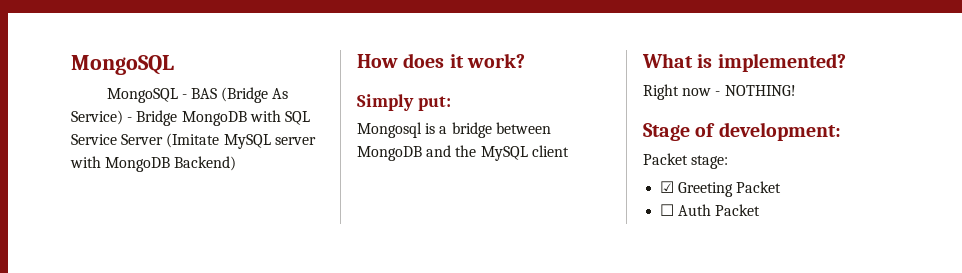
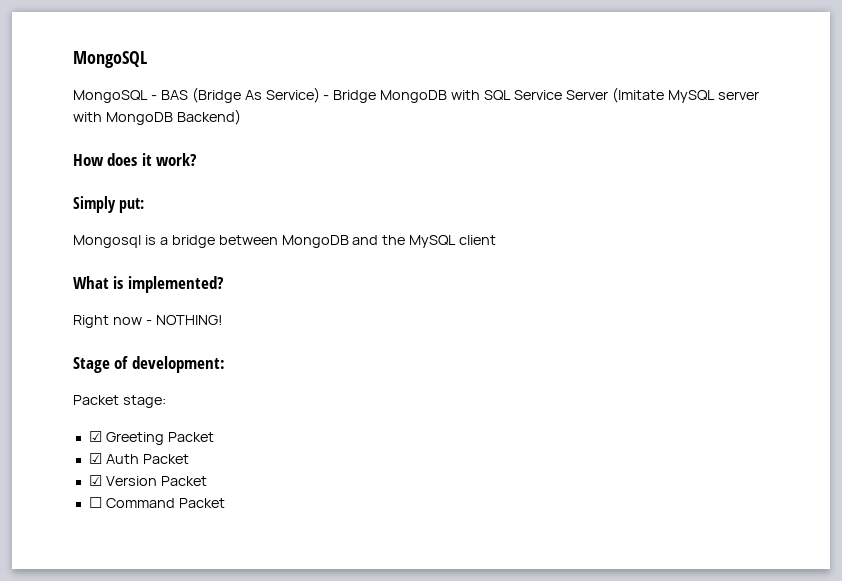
- ☐ Auth Packet
+ ☑ Auth Packet
+ ☑ Version Packet
+ ☐ Command Packet

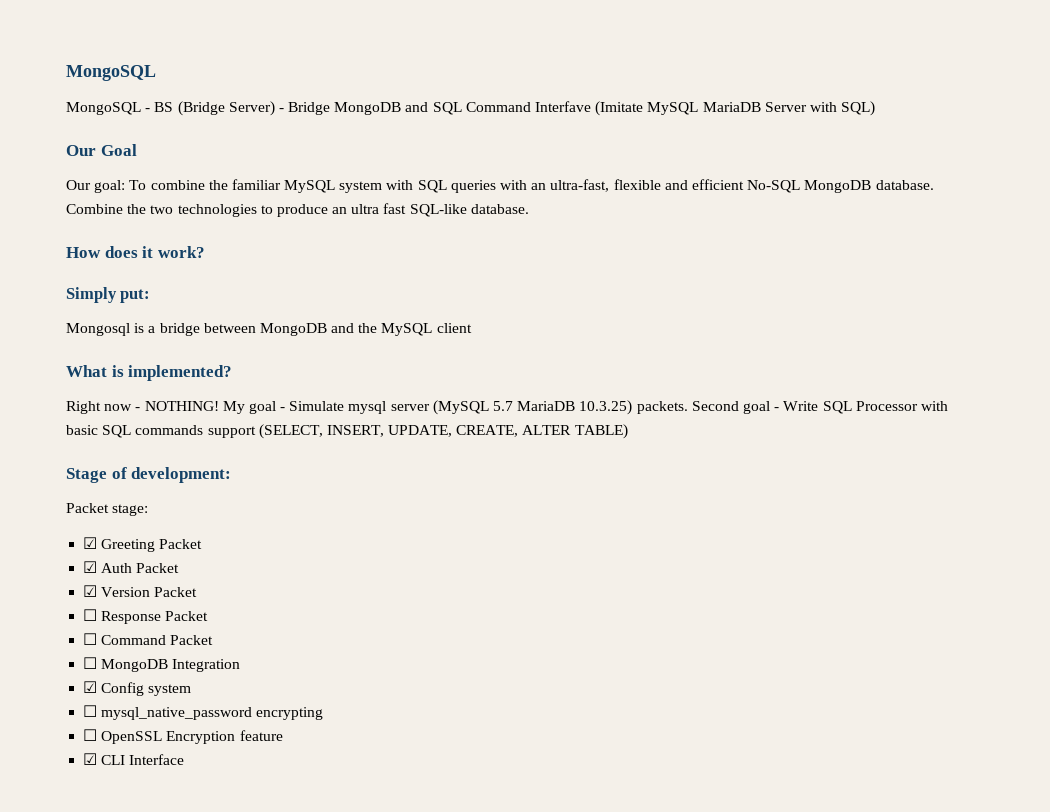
- MongoSQL - BAS (Bridge As Service) - Bridge MongoDB with SQL Service Server (Imitate MySQL server with MongoDB Backend)
+ MongoSQL - BS (Bridge Server) - Bridge MongoDB and SQL Command Interfave (Imitate MySQL MariaDB Server with SQL)
+ Our Goal
+ Our goal: To combine the familiar MySQL system with SQL queries with an ultra-fast, flexible and efficient No-SQL MongoDB database. Combine the two technologies to produce an ultra fast SQL-like database.
+ My goal - Simulate mysql server (MySQL 5.7 MariaDB 10.3.25) packets. Second goal - Write SQL Processor with basic SQL commands support (SELECT, INSERT, UPDATE, CREATE, ALTER TABLE)
+ ☐ Response Packet
+ ☐ MongoDB Integration
+ ☑ Config system
+ ☐ mysql_native_password encrypting
+ ☐ OpenSSL Encryption feature
+ ☑ CLI Interface

